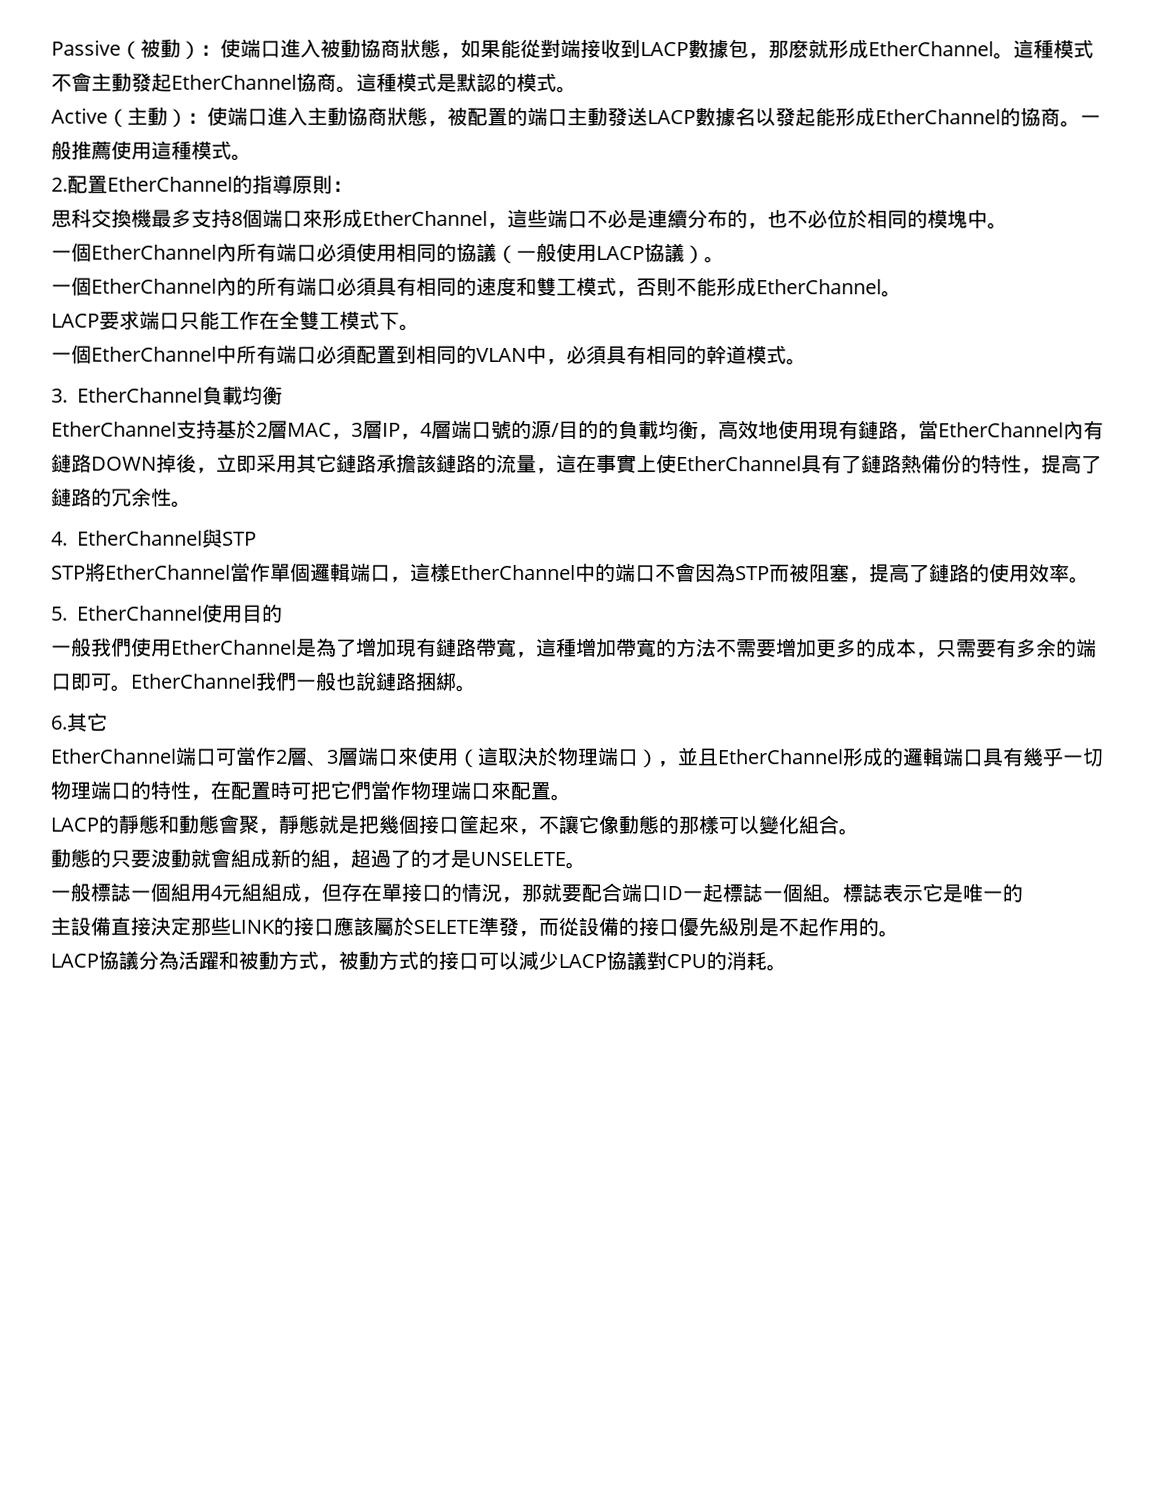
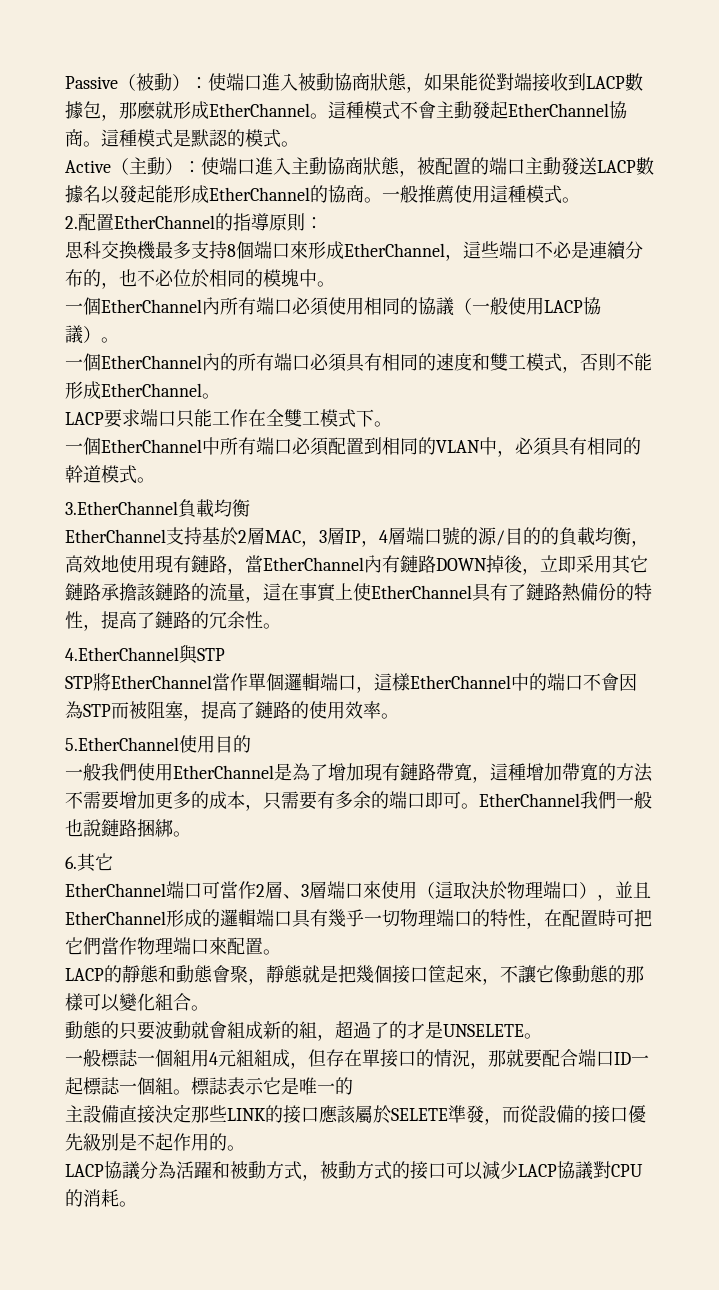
- 3. EtherChannel負載均衡
+ 3.EtherChannel負載均衡
- 4. EtherChannel與STP
+ 4.EtherChannel與STP
- 5. EtherChannel使用目的
+ 5.EtherChannel使用目的

